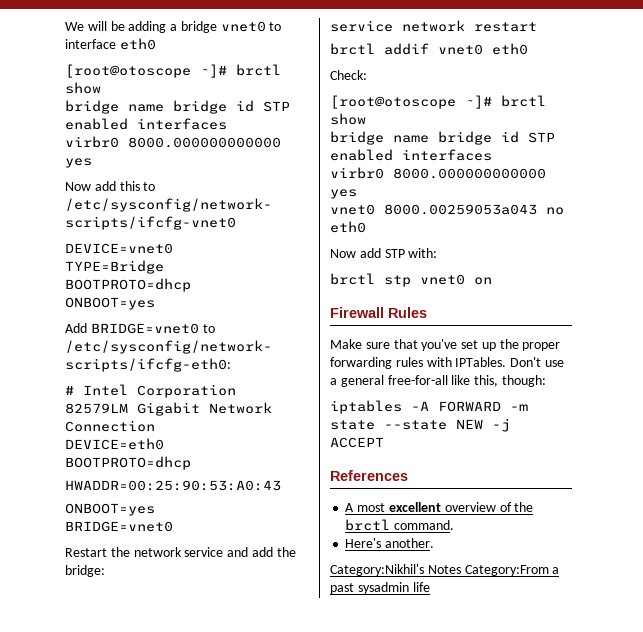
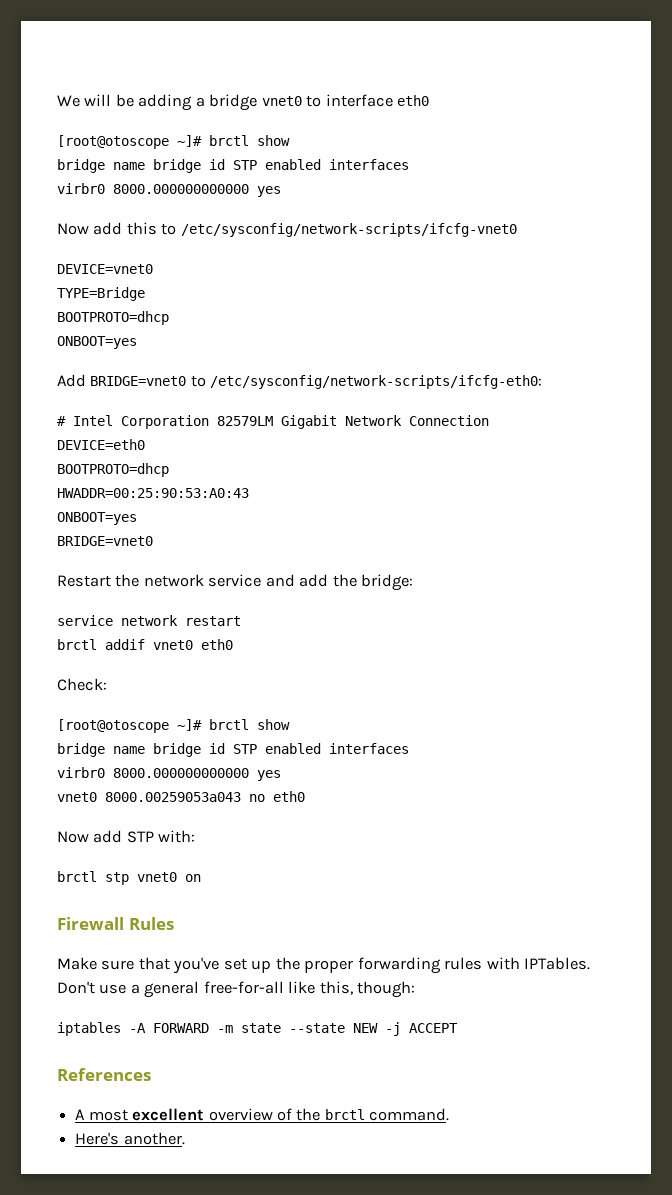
- Category:Nikhil's Notes Category:From a past sysadmin life

